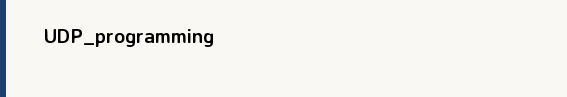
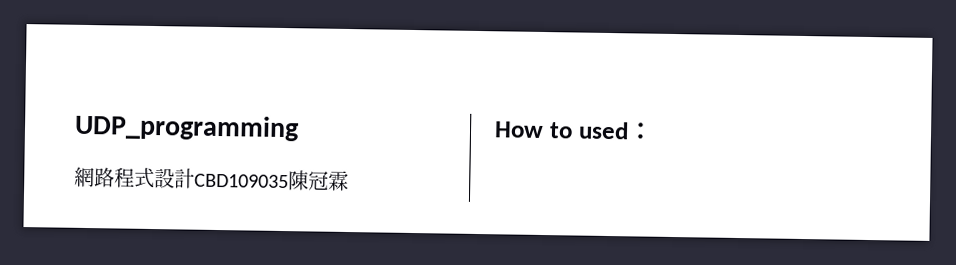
+ 網路程式設計CBD109035陳冠霖
+ How to used：

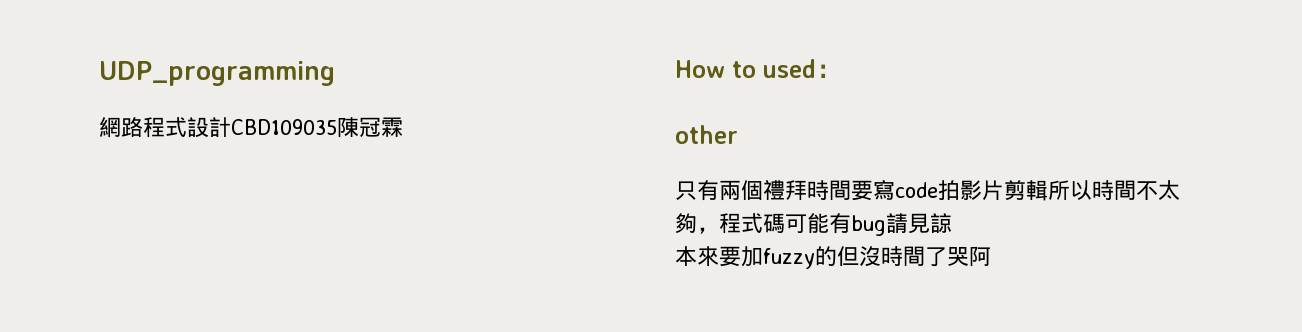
+ other
+ 只有兩個禮拜時間要寫code拍影片剪輯所以時間不太夠，程式碼可能有bug請見諒
+ 本來要加fuzzy的但沒時間了哭阿

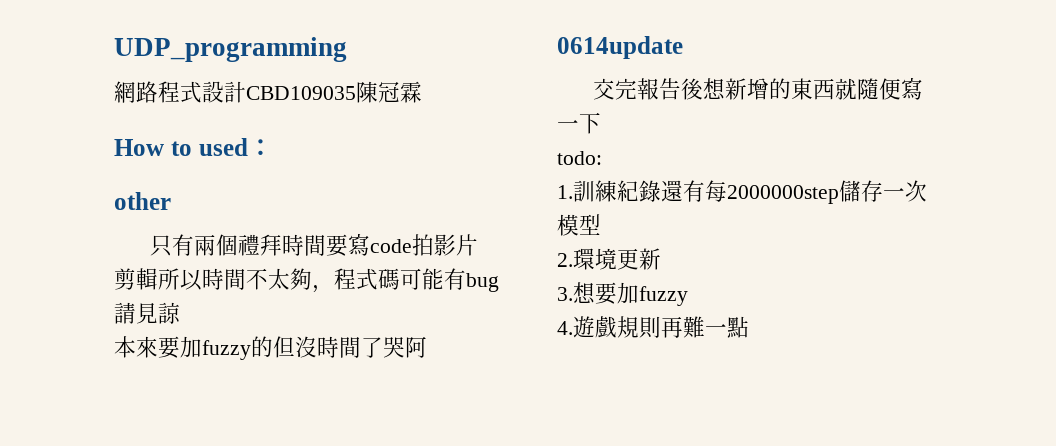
+ 0614update
+ 交完報告後想新增的東西就隨便寫一下
+ todo:
+ 1.訓練紀錄還有每2000000step儲存一次模型
+ 2.環境更新
+ 3.想要加fuzzy
+ 4.遊戲規則再難一點

